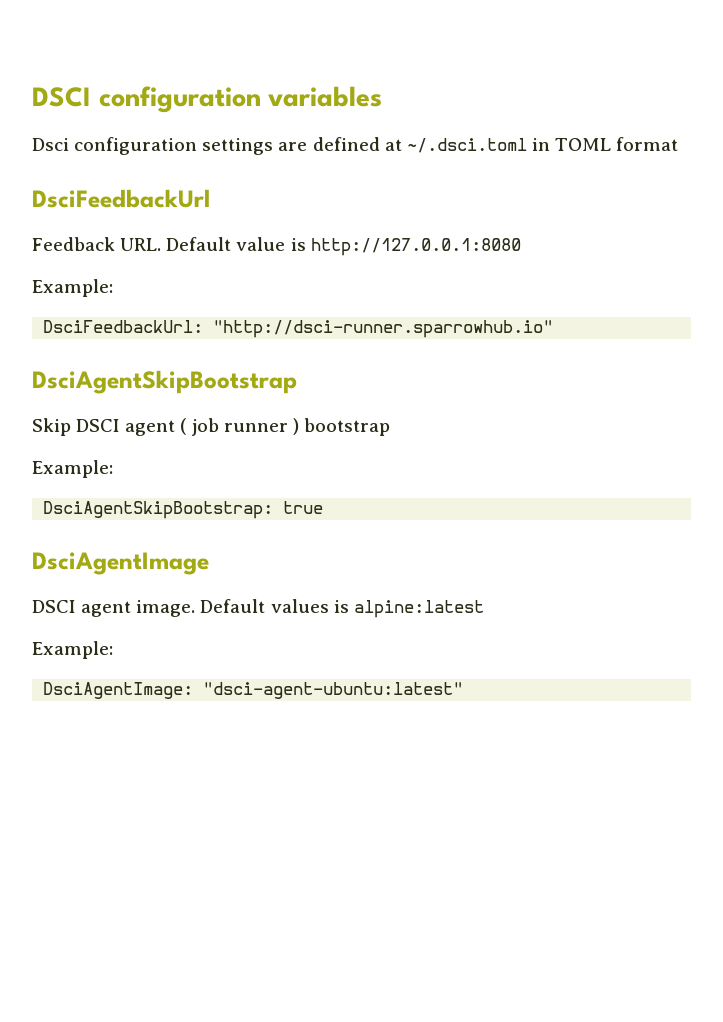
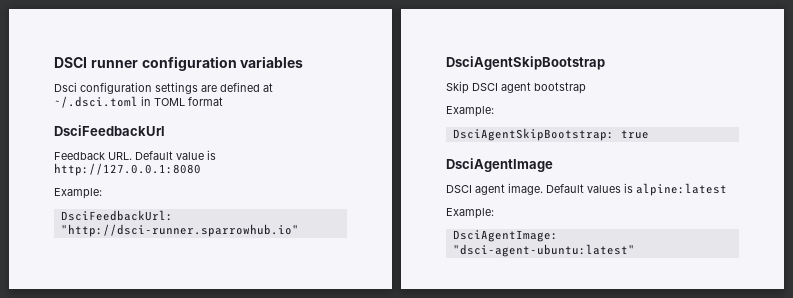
- DSCI configuration variables
+ DSCI runner configuration variables
- Skip DSCI agent ( job runner ) bootstrap
+ Skip DSCI agent bootstrap

